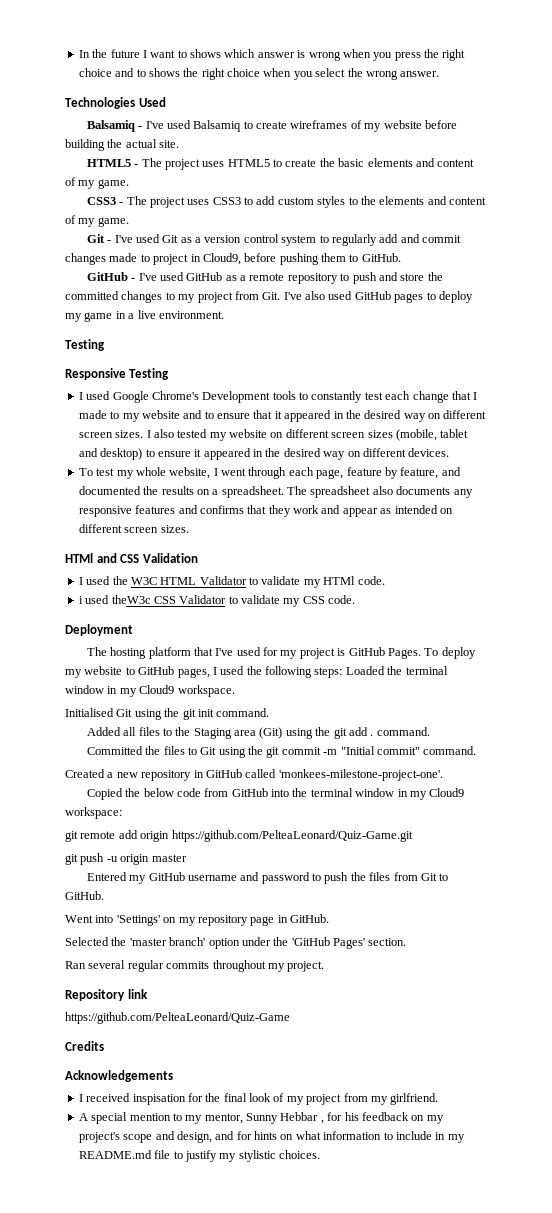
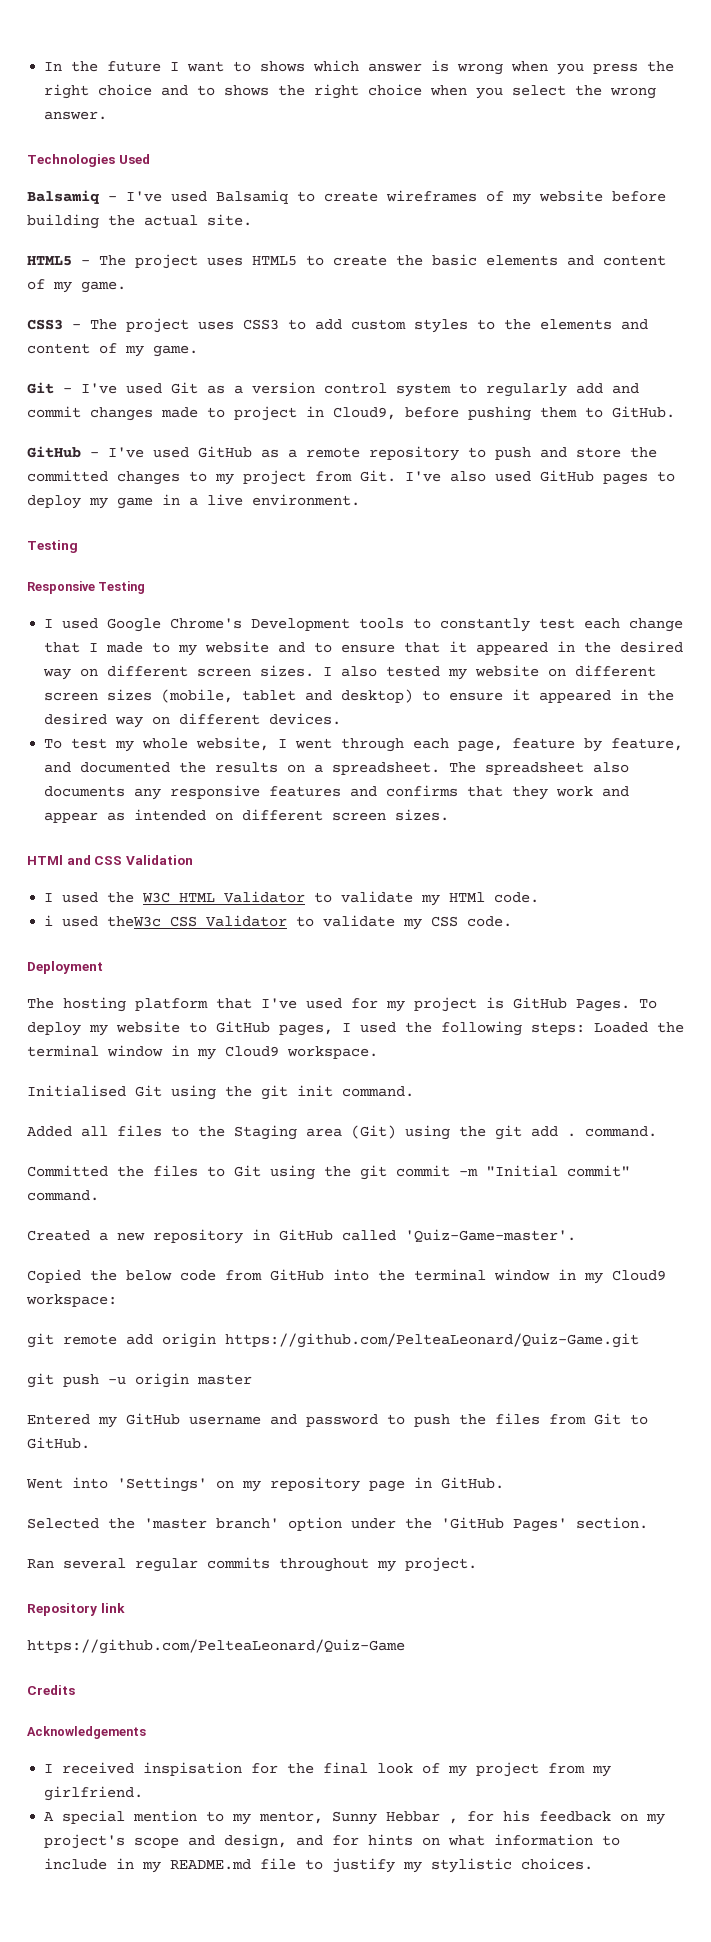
- Created a new repository in GitHub called 'monkees-milestone-project-one'.
+ Created a new repository in GitHub called 'Quiz-Game-master'.

